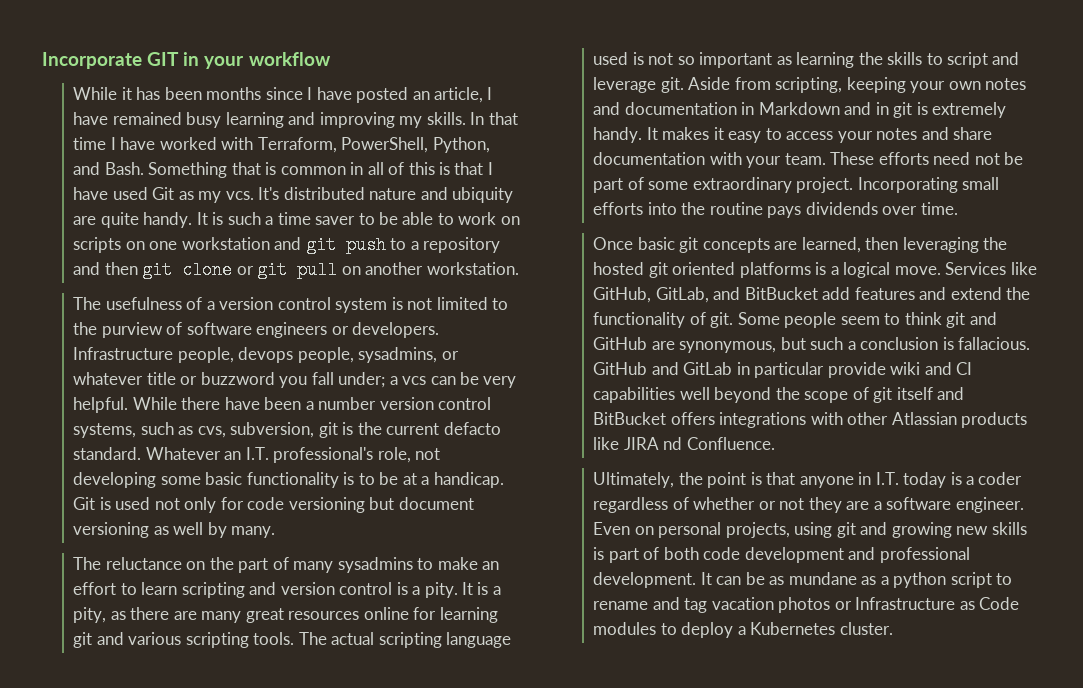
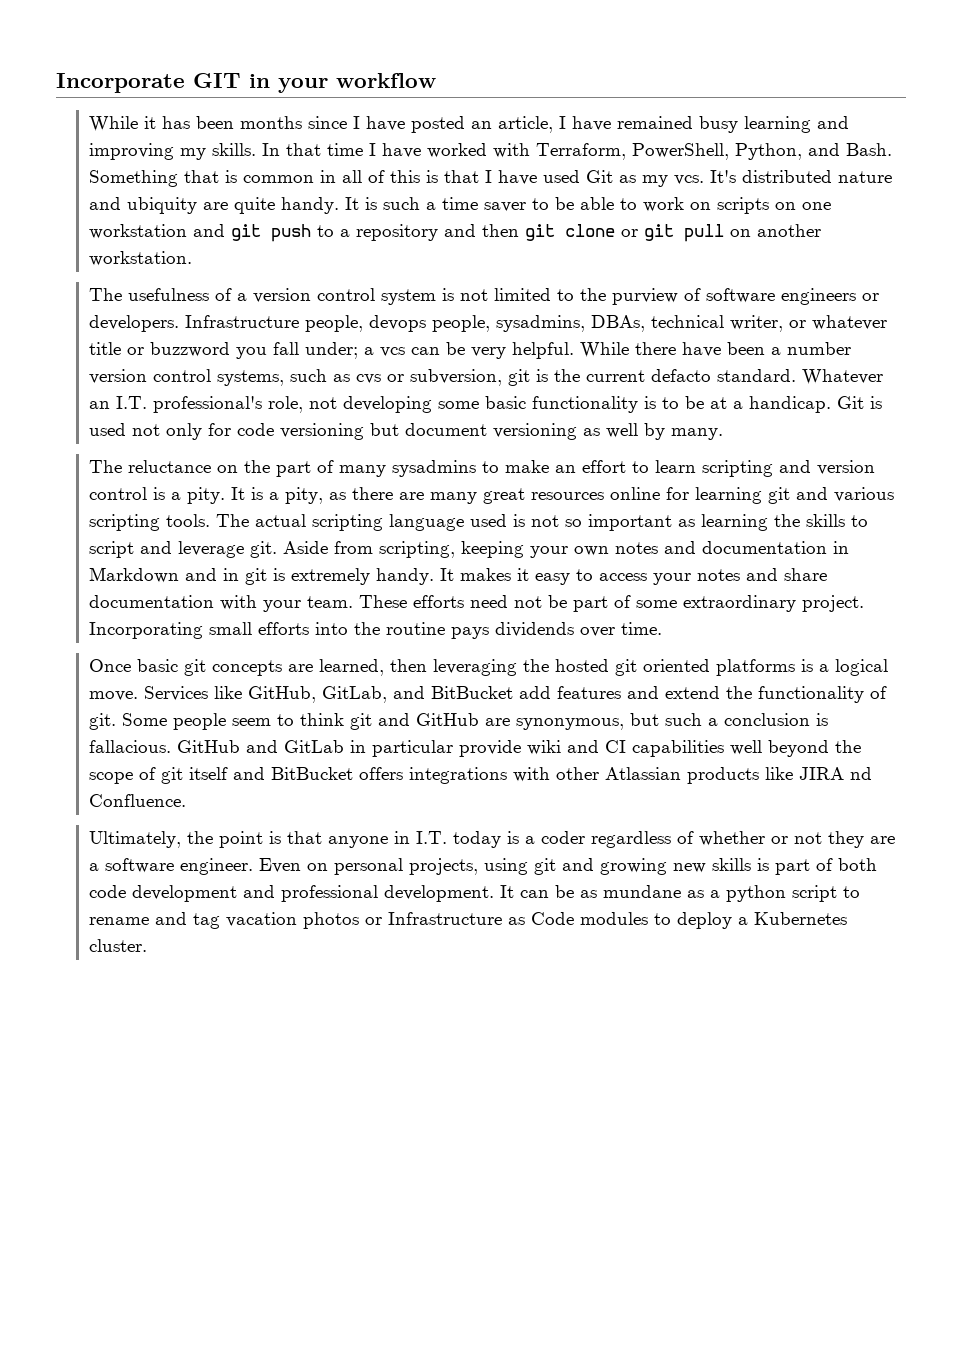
- Infrastructure people, devops people, sysadmins, or whatever title or buzzword you fall under; a vcs can be very helpful.
+ Infrastructure people, devops people, sysadmins, DBAs, technical writer, or whatever title or buzzword you fall under; a vcs can be very helpful.
- While there have been a number version control systems, such as cvs, subversion, git is the current defacto standard.
+ While there have been a number version control systems, such as cvs or subversion, git is the current defacto standard.

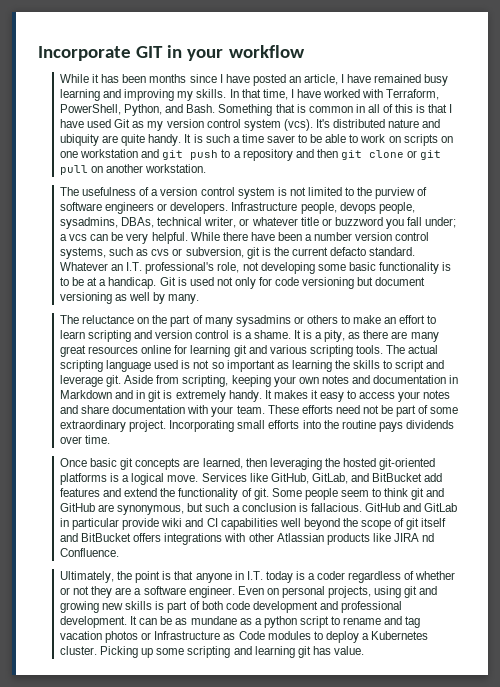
- In that time I have worked with Terraform, PowerShell, Python, and Bash.
+ In that time, I have worked with Terraform, PowerShell, Python, and Bash.
- Something that is common in all of this is that I have used Git as my vcs.
+ Something that is common in all of this is that I have used Git as my version control system (vcs).
- The reluctance on the part of many sysadmins to make an effort to learn scripting and version control is a pity.
+ The reluctance on the part of many sysadmins or others to make an effort to learn scripting and version control is a shame.
- Once basic git concepts are learned, then leveraging the hosted git oriented platforms is a logical move.
+ Once basic git concepts are learned, then leveraging the hosted git-oriented platforms is a logical move.
+ Picking up some scripting and learning git has value.

